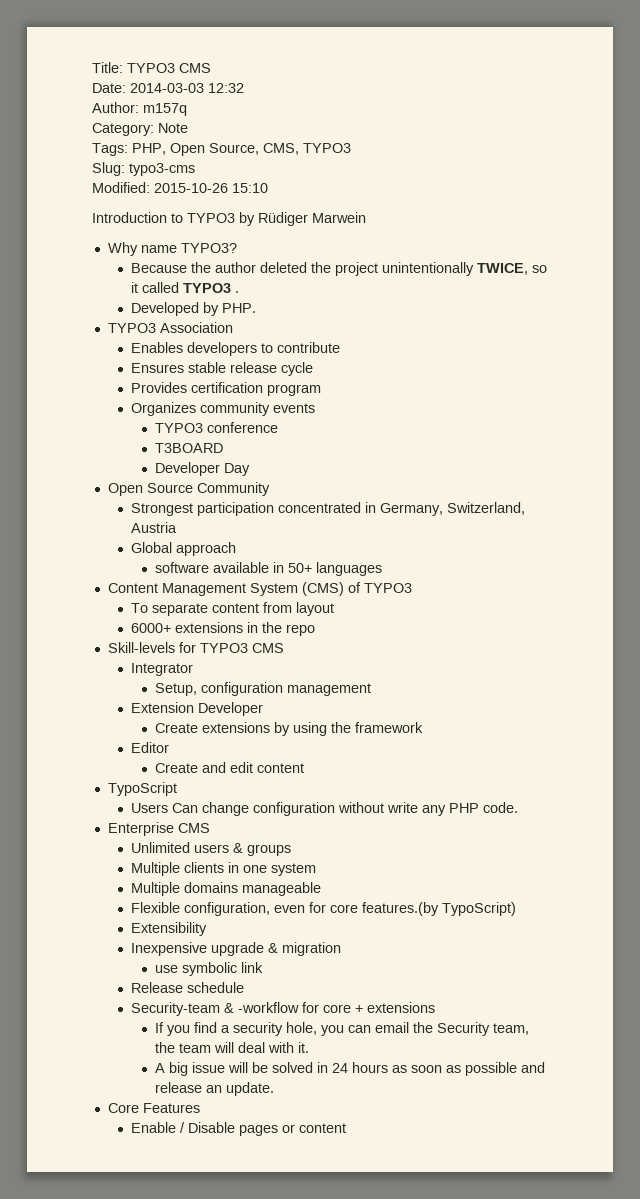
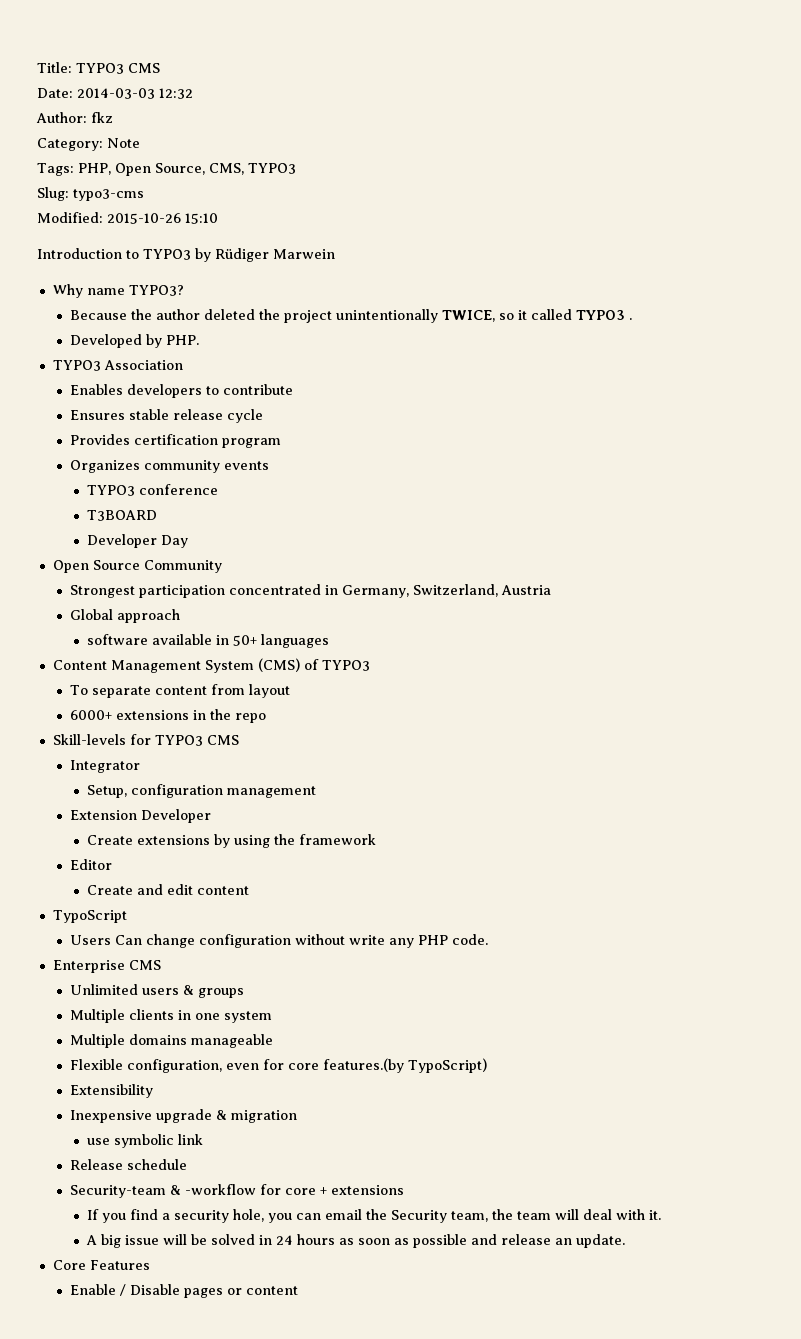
- Author: m157q
+ Author: fkz

